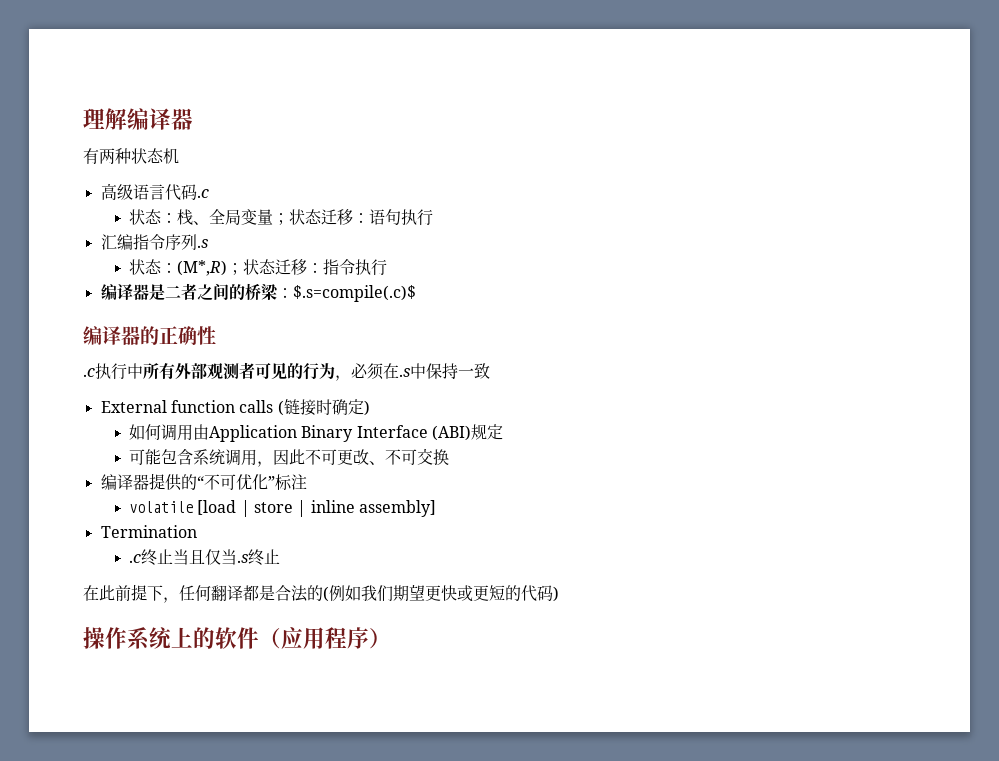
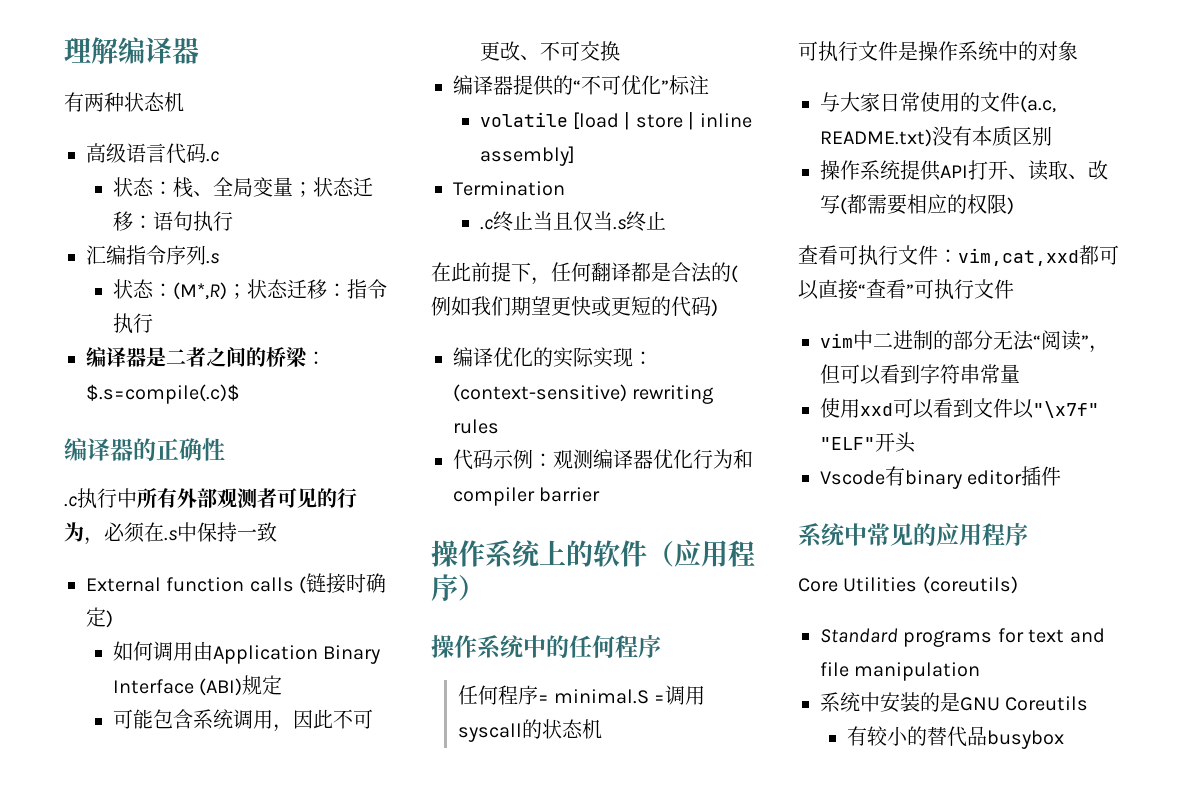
+ 编译优化的实际实现：(context-sensitive) rewriting rules
+ 代码示例：观测编译器优化行为和compiler barrier
+ 操作系统中的任何程序
+ 任何程序= minimal.S =调用syscall的状态机
+ 可执行文件是操作系统中的对象
+ 与大家日常使用的文件(a.c, README.txt)没有本质区别
+ 操作系统提供API打开、读取、改写(都需要相应的权限)
+ 查看可执行文件：vim,cat,xxd都可以直接“查看”可执行文件
+ vim中二进制的部分无法“阅读”，但可以看到字符串常量
+ 使用xxd可以看到文件以"\x7f" "ELF"开头
+ Vscode有binary editor插件
+ 系统中常见的应用程序
+ Core Utilities (coreutils)
+ Standard programs for text and file manipulation
+ 系统中安装的是GNU Coreutils
+ 有较小的替代品busybox

